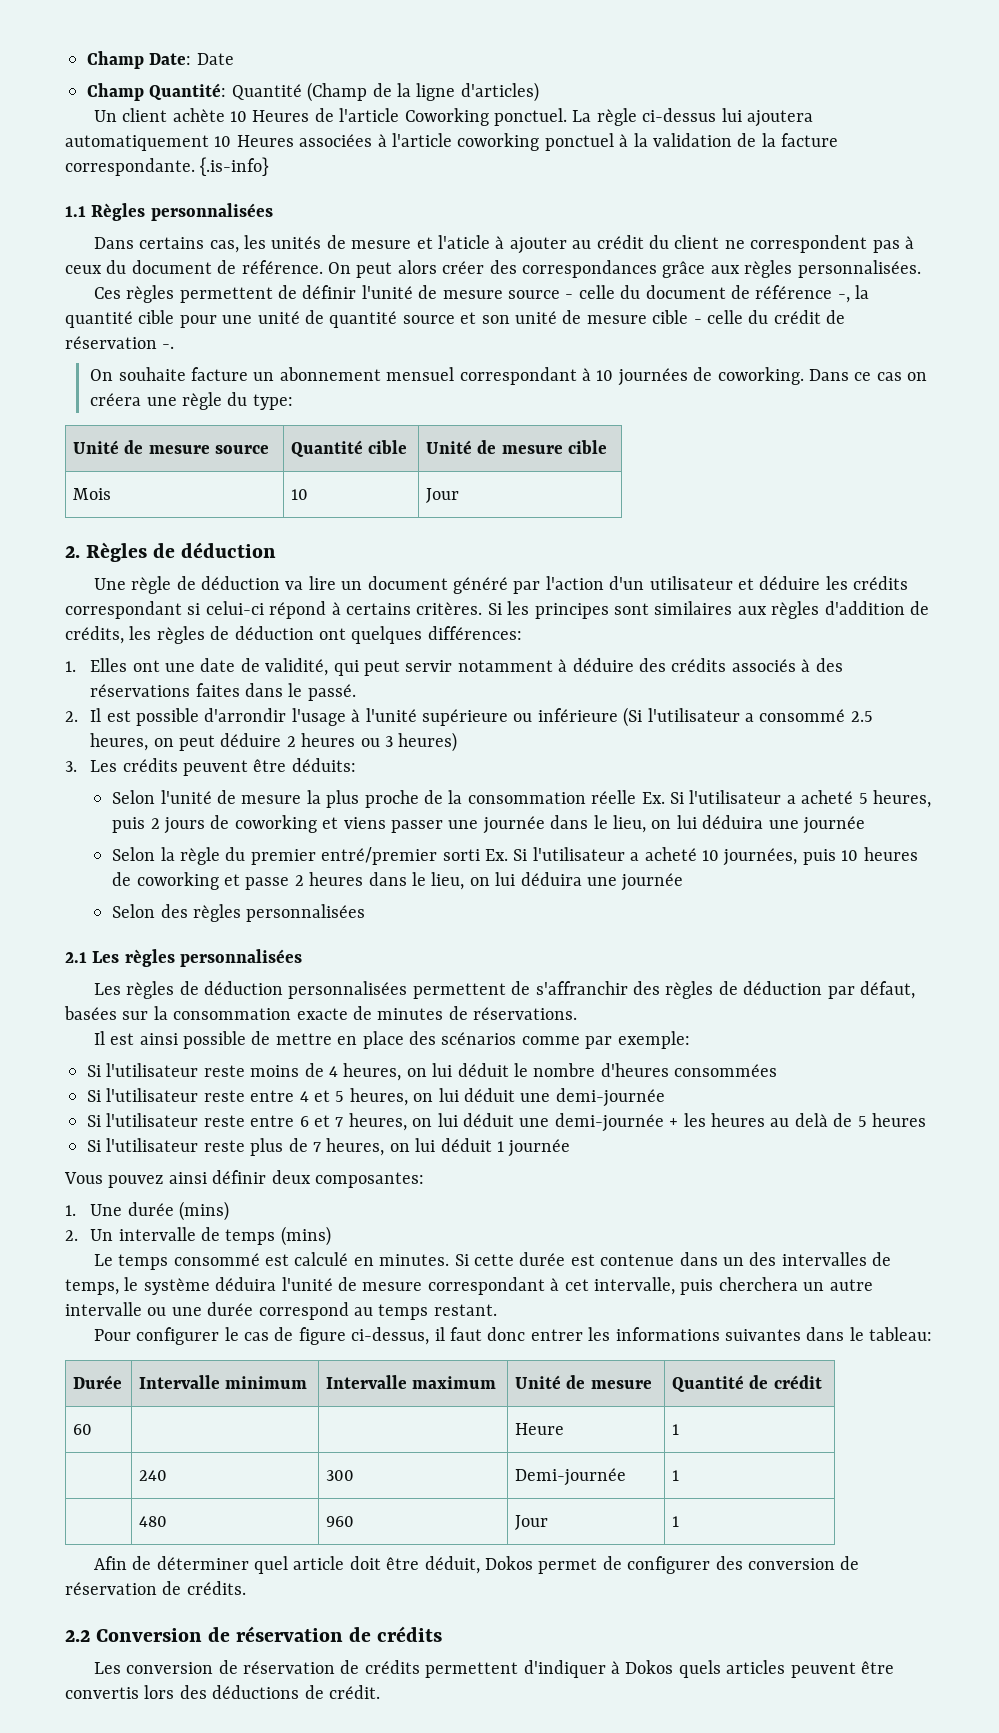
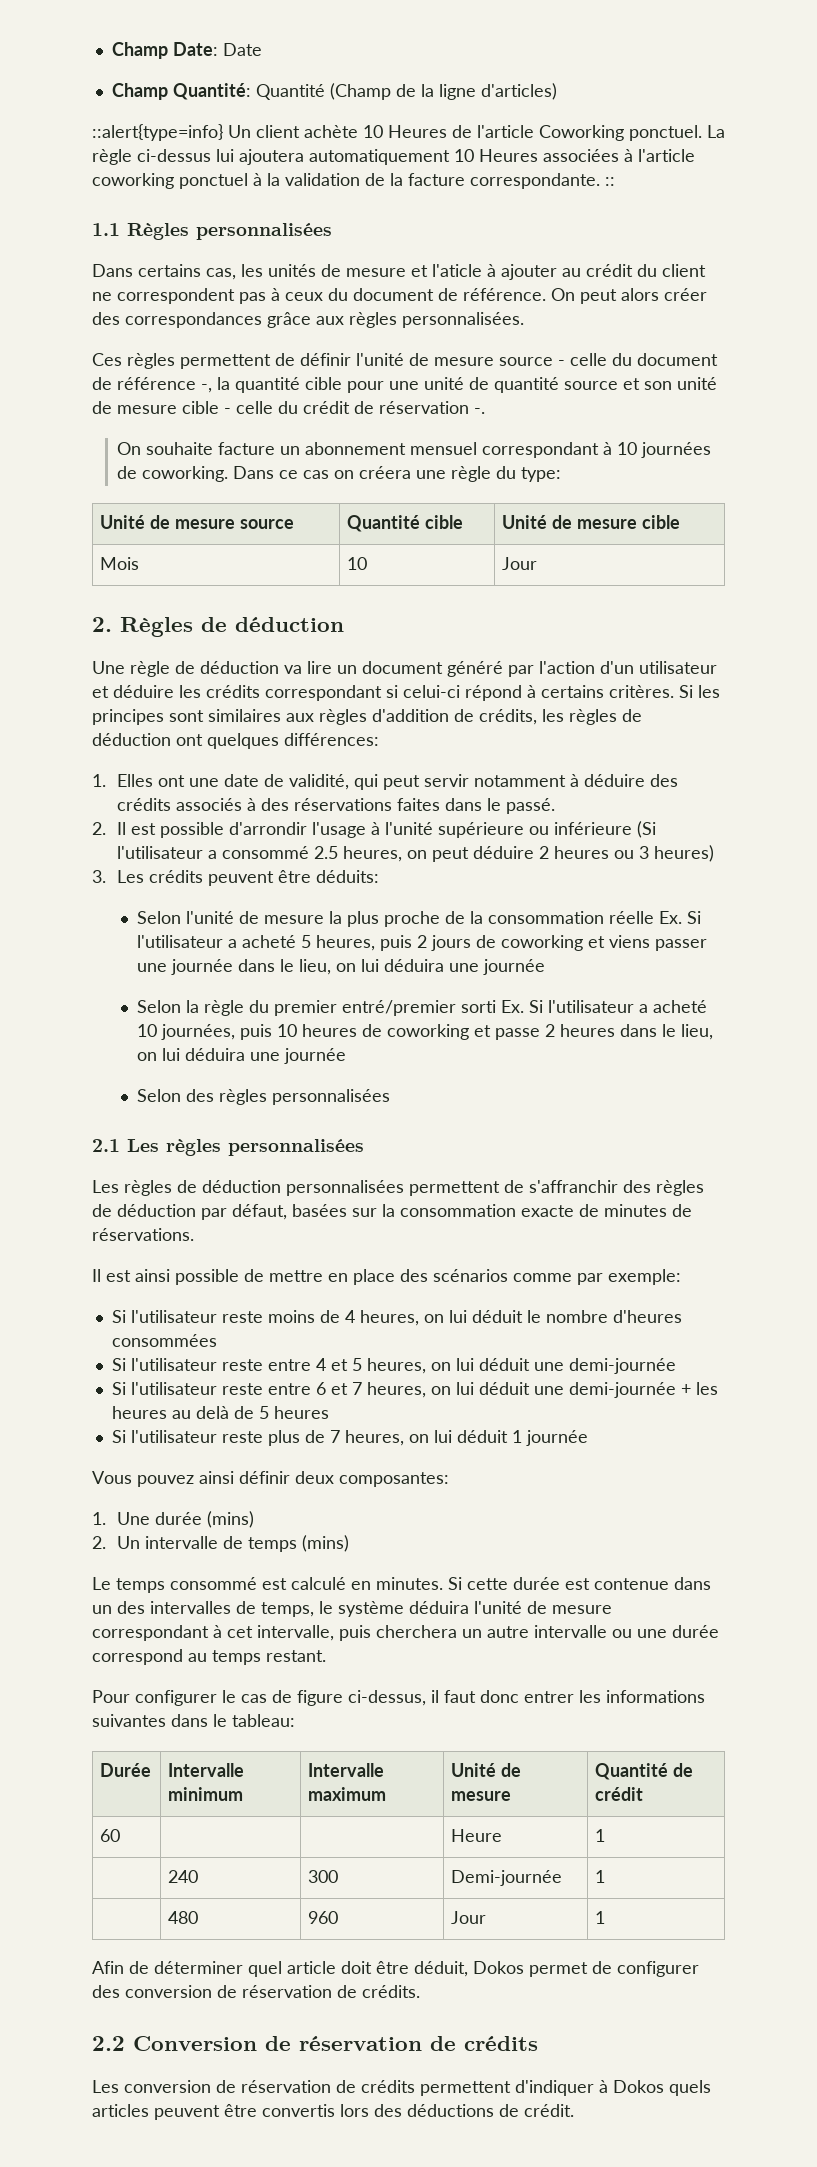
- Un client achète 10 Heures de l'article Coworking ponctuel.
+ ::alert{type=info} Un client achète 10 Heures de l'article Coworking ponctuel.
- La règle ci-dessus lui ajoutera automatiquement 10 Heures associées à l'article coworking ponctuel à la validation de la facture correspondante. {.is-info}
+ La règle ci-dessus lui ajoutera automatiquement 10 Heures associées à l'article coworking ponctuel à la validation de la facture correspondante. ::

